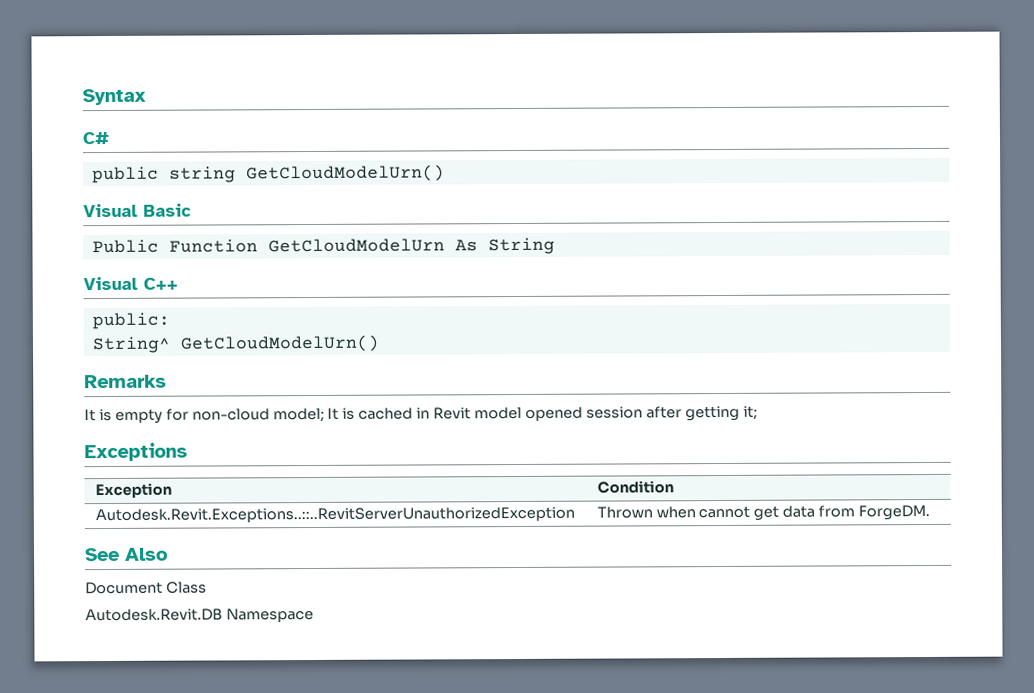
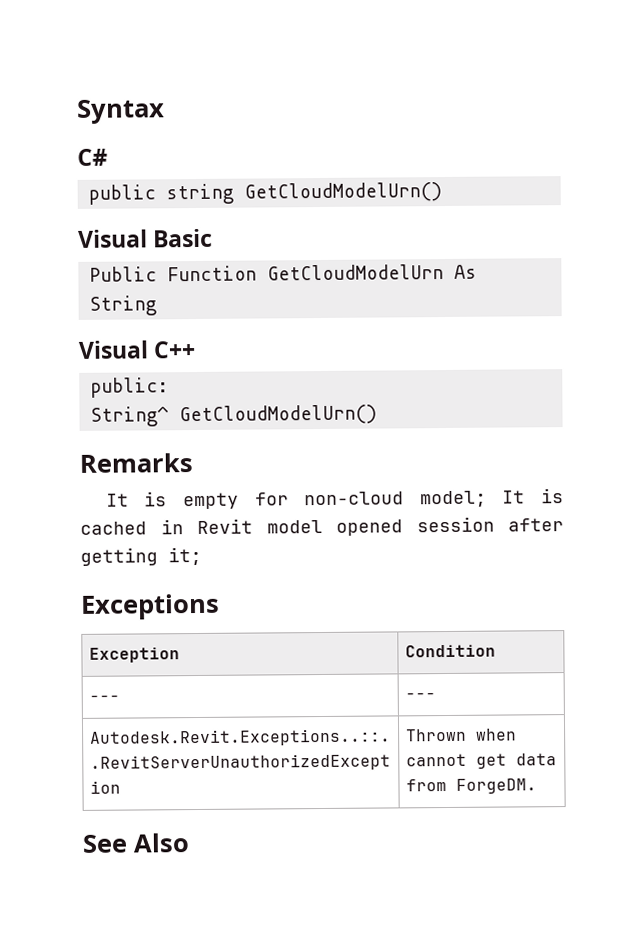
+ --- | ---
- Document Class
- Autodesk.Revit.DB Namespace

